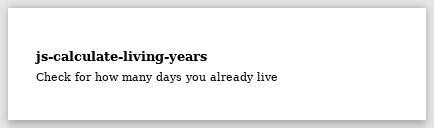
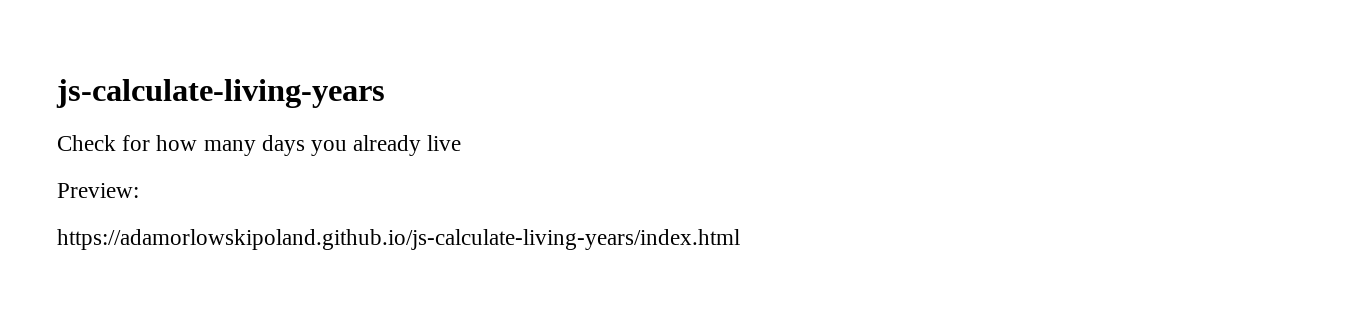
+ Preview:
+ https://adamorlowskipoland.github.io/js-calculate-living-years/index.html

